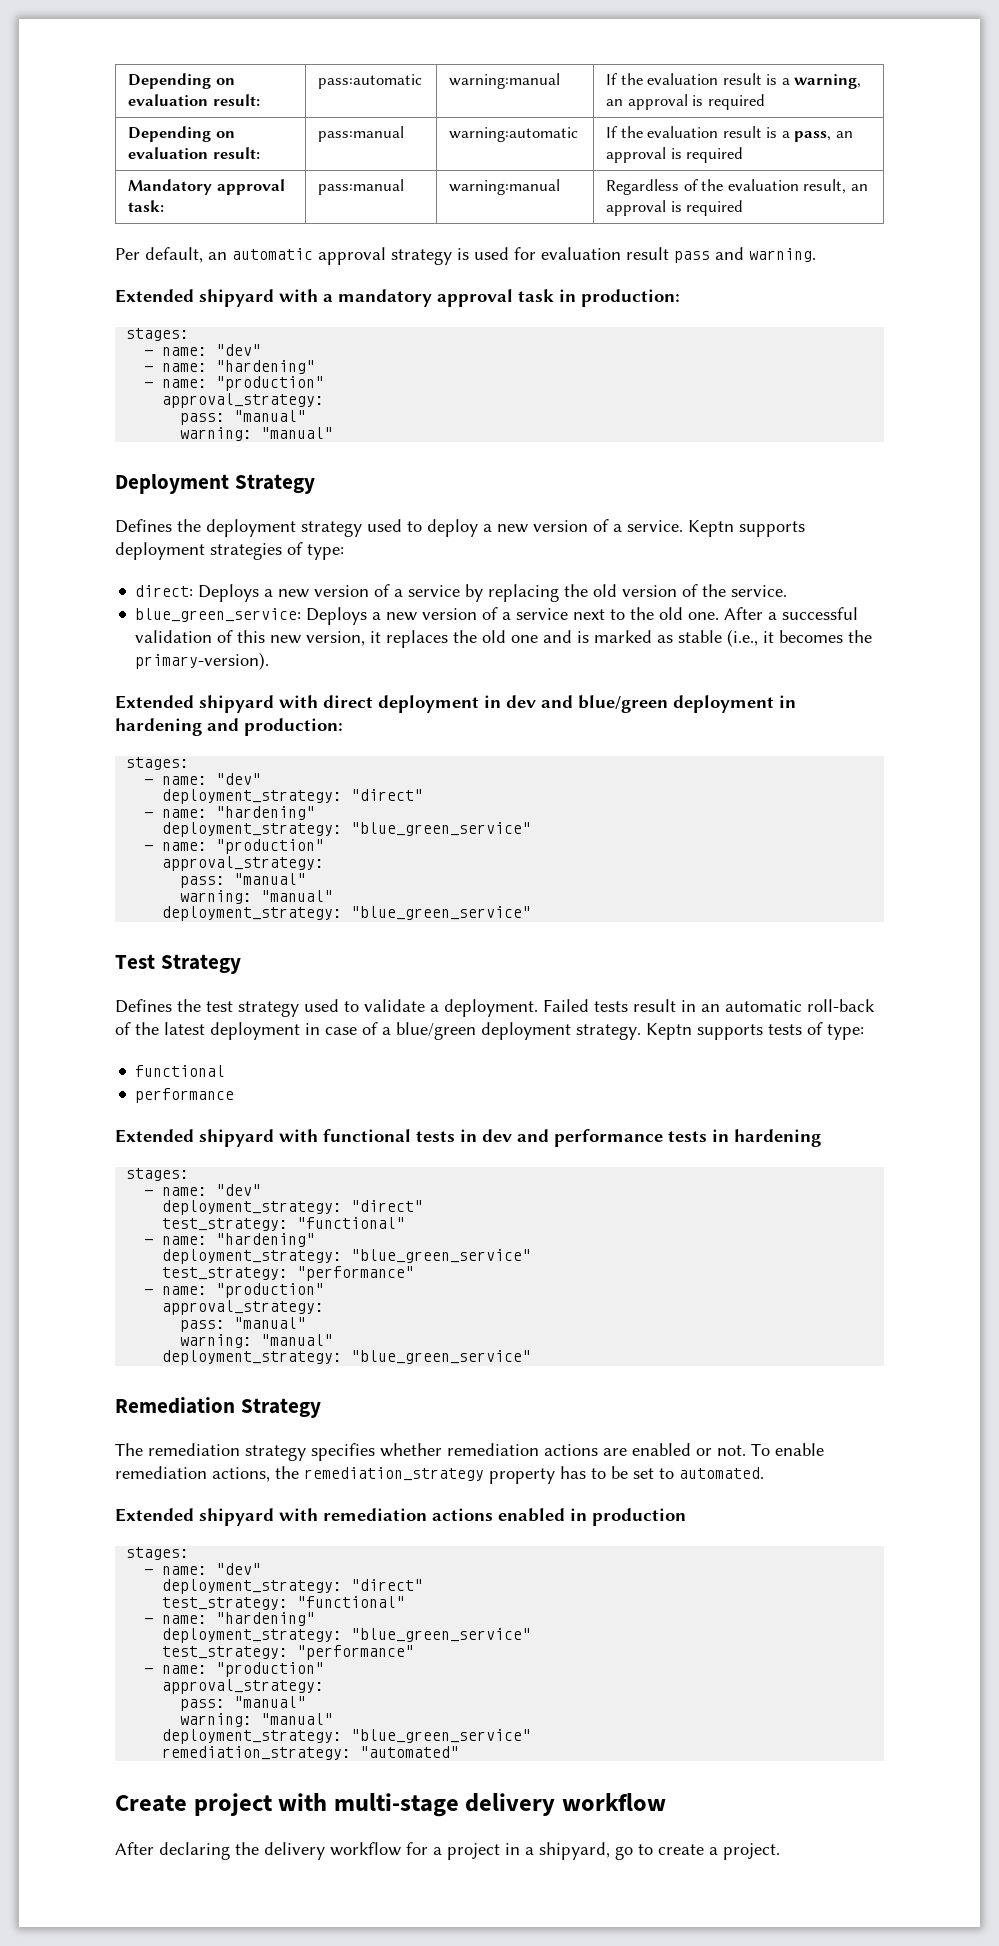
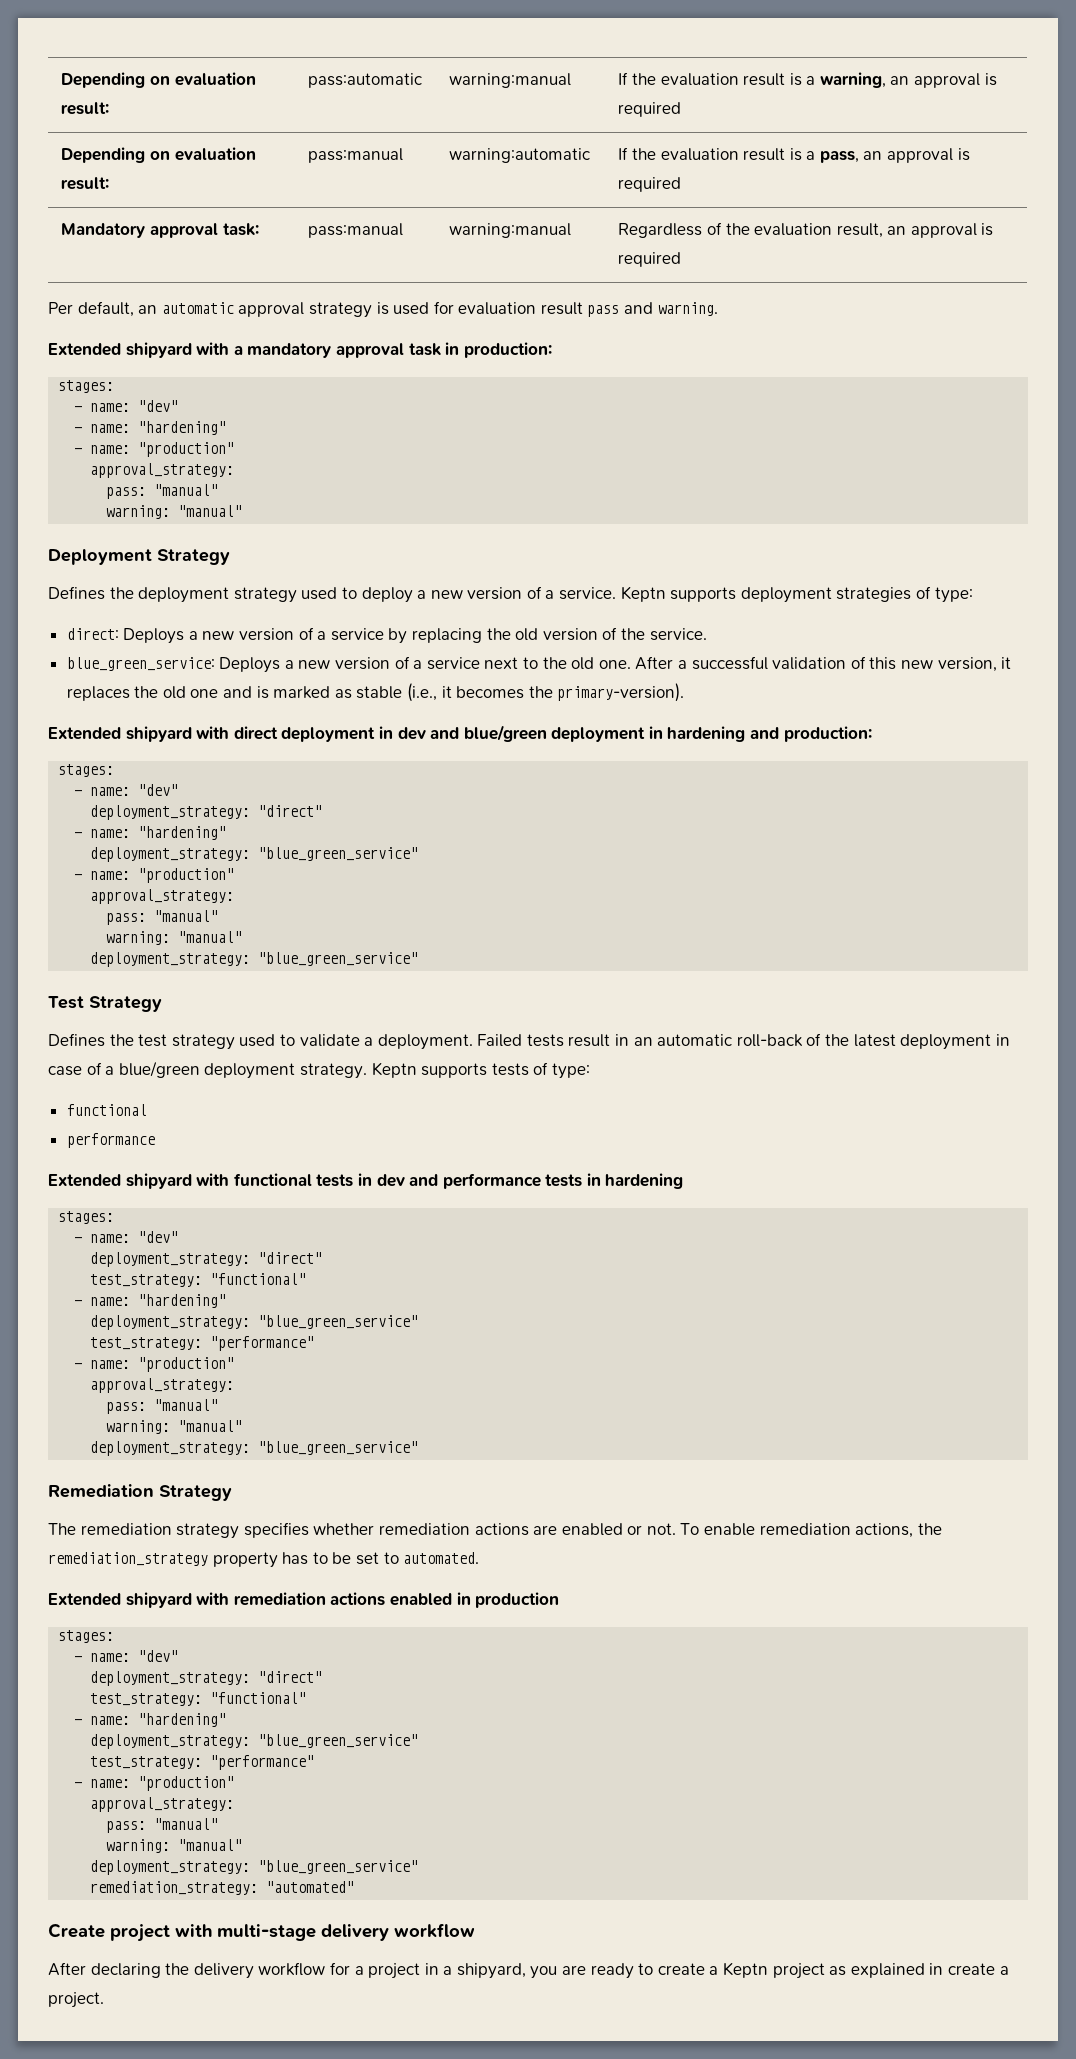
- After declaring the delivery workflow for a project in a shipyard, go to create a project.
+ After declaring the delivery workflow for a project in a shipyard, you are ready to create a Keptn project as explained in create a project.

